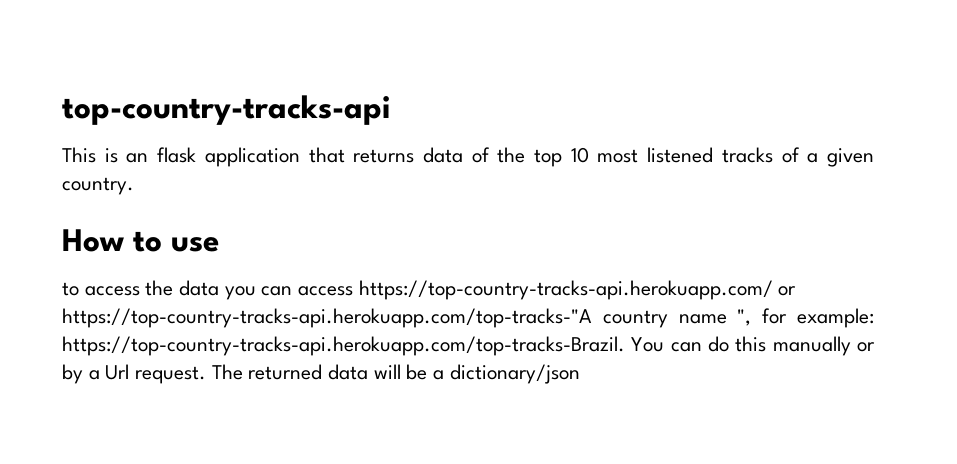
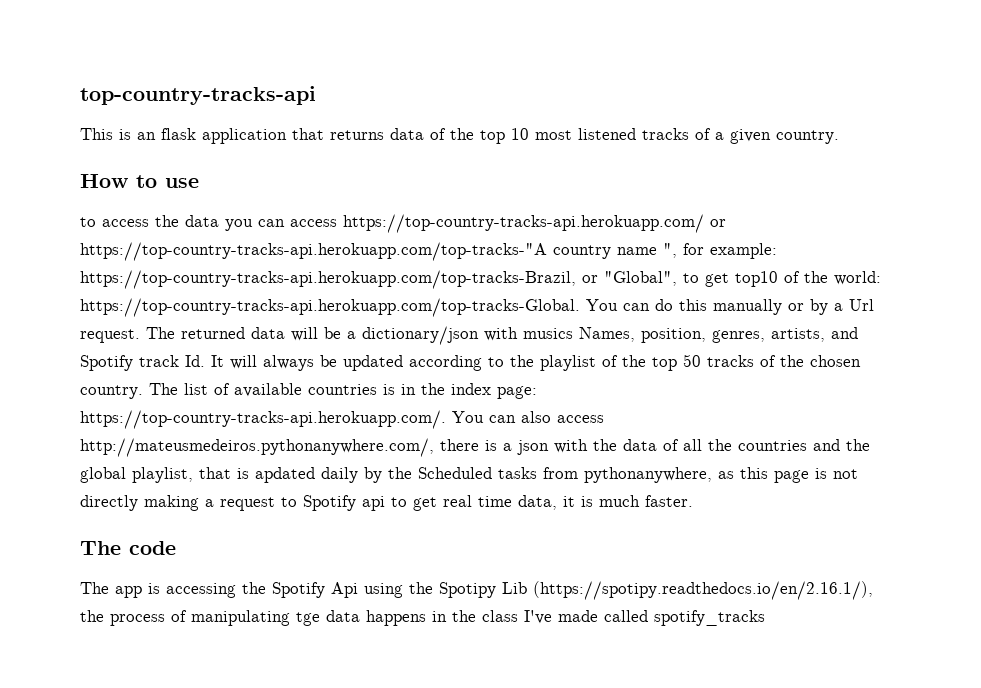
- to access the data you can access https://top-country-tracks-api.herokuapp.com/ or https://top-country-tracks-api.herokuapp.com/top-tracks-"A country name ", for example: https://top-country-tracks-api.herokuapp.com/top-tracks-Brazil. You can do this manually or by a Url request.
+ to access the data you can access https://top-country-tracks-api.herokuapp.com/ or https://top-country-tracks-api.herokuapp.com/top-tracks-"A country name ", for example: https://top-country-tracks-api.herokuapp.com/top-tracks-Brazil, or "Global", to get top10 of the world: https://top-country-tracks-api.herokuapp.com/top-tracks-Global. You can do this manually or by a Url request.
- The returned data will be a dictionary/json
+ The returned data will be a dictionary/json with musics Names, position, genres, artists, and Spotify track Id. It will always be updated according to the playlist of the top 50 tracks of the chosen country. The list of available countries is in the index page: https://top-country-tracks-api.herokuapp.com/. You can also access http://mateusmedeiros.pythonanywhere.com/, there is a json with the data of all the countries and the global playlist, that is apdated daily by the Scheduled tasks from pythonanywhere, as this page is not directly making a request to Spotify api to get real time data, it is much faster.
+ The code
+ The app is accessing the Spotify Api using the Spotipy Lib (https://spotipy.readthedocs.io/en/2.16.1/), the process of manipulating tge data happens in the class I've made called spotify_tracks

